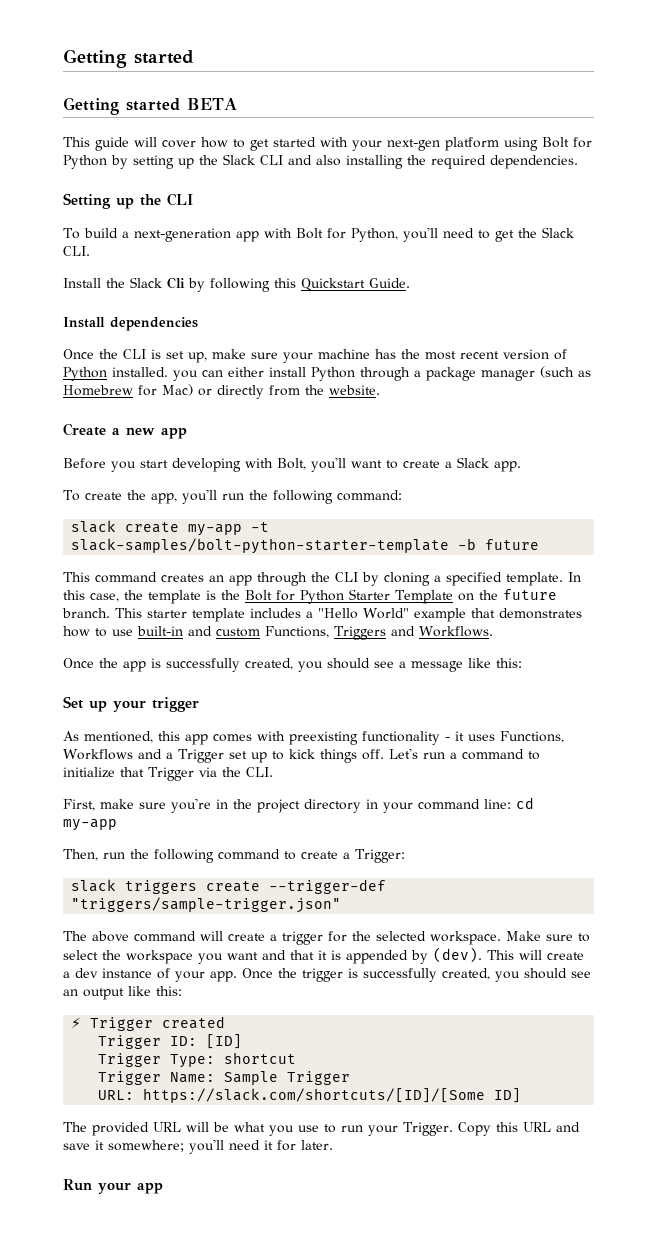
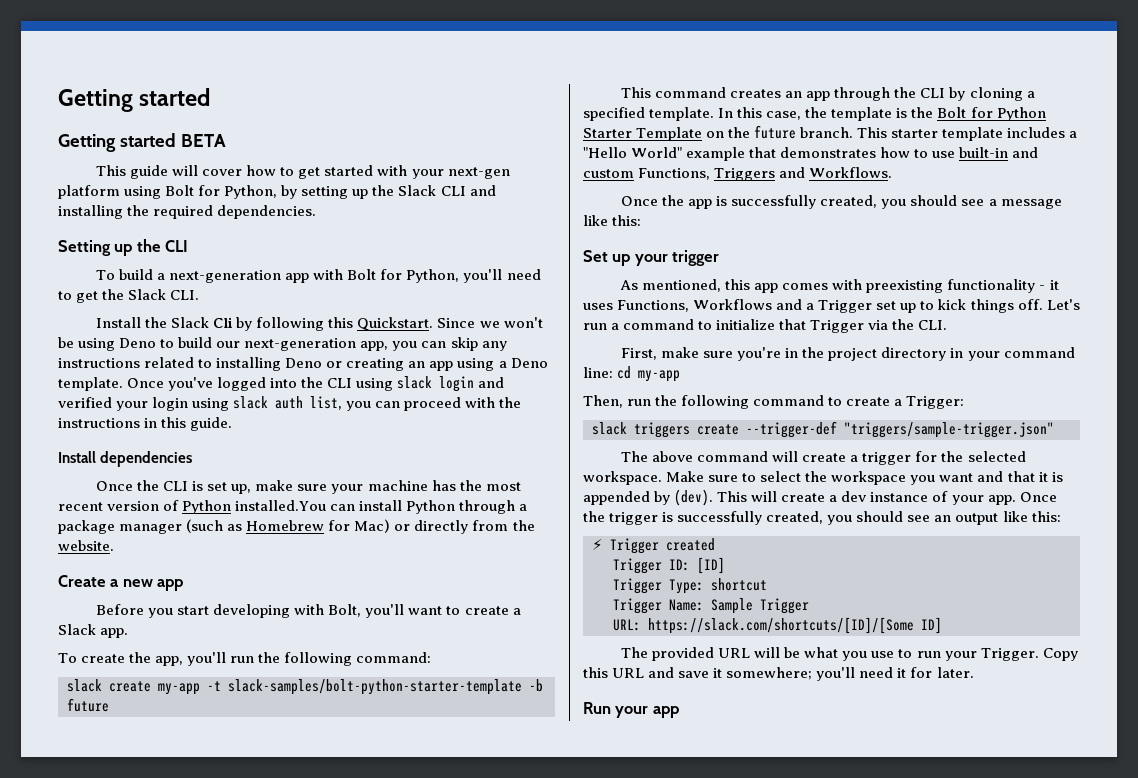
- This guide will cover how to get started with your next-gen platform using Bolt for Python by setting up the Slack CLI and also installing the required dependencies.
+ This guide will cover how to get started with your next-gen platform using Bolt for Python, by setting up the Slack CLI and installing the required dependencies.
- Install the Slack Cli by following this Quickstart Guide.
+ Install the Slack Cli by following this Quickstart. Since we won't be using Deno to build our next-generation app, you can skip any instructions related to installing Deno or creating an app using a Deno template. Once you've logged into the CLI using slack login and verified your login using slack auth list, you can proceed with the instructions in this guide.
- Once the CLI is set up, make sure your machine has the most recent version of Python installed. you can either install Python through a package manager (such as Homebrew for Mac) or directly from the website.
+ Once the CLI is set up, make sure your machine has the most recent version of Python installed.You can install Python through a package manager (such as Homebrew for Mac) or directly from the website.

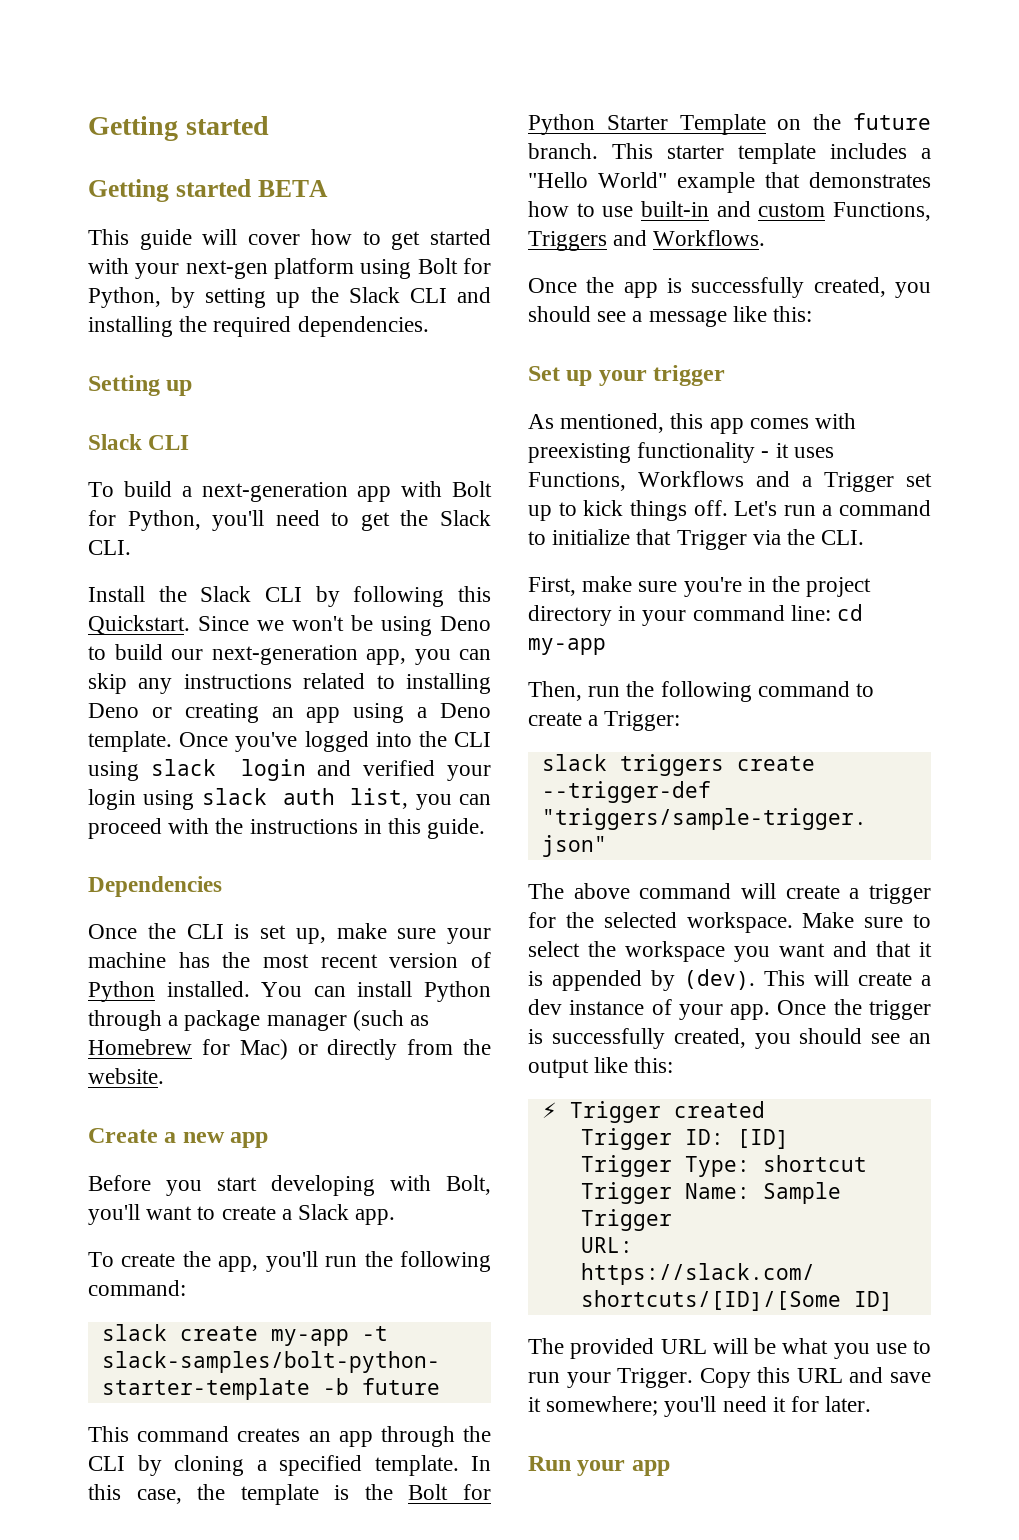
- Setting up the CLI
+ Setting up
+ Slack CLI
- Install the Slack Cli by following this Quickstart.
+ Install the Slack CLI by following this Quickstart.
- Install dependencies
+ Dependencies
- Once the CLI is set up, make sure your machine has the most recent version of Python installed.You can install Python through a package manager (such as Homebrew for Mac) or directly from the website.
+ Once the CLI is set up, make sure your machine has the most recent version of Python installed. You can install Python through a package manager (such as Homebrew for Mac) or directly from the website.

